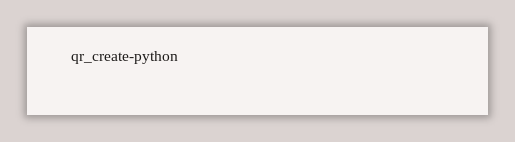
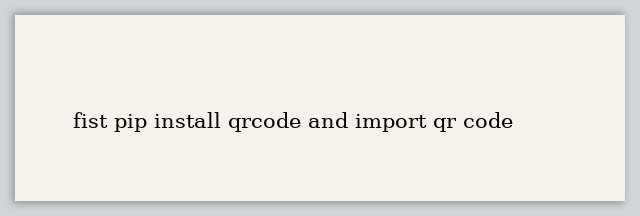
- qr_create-python
+ fist pip install qrcode and import qr code

